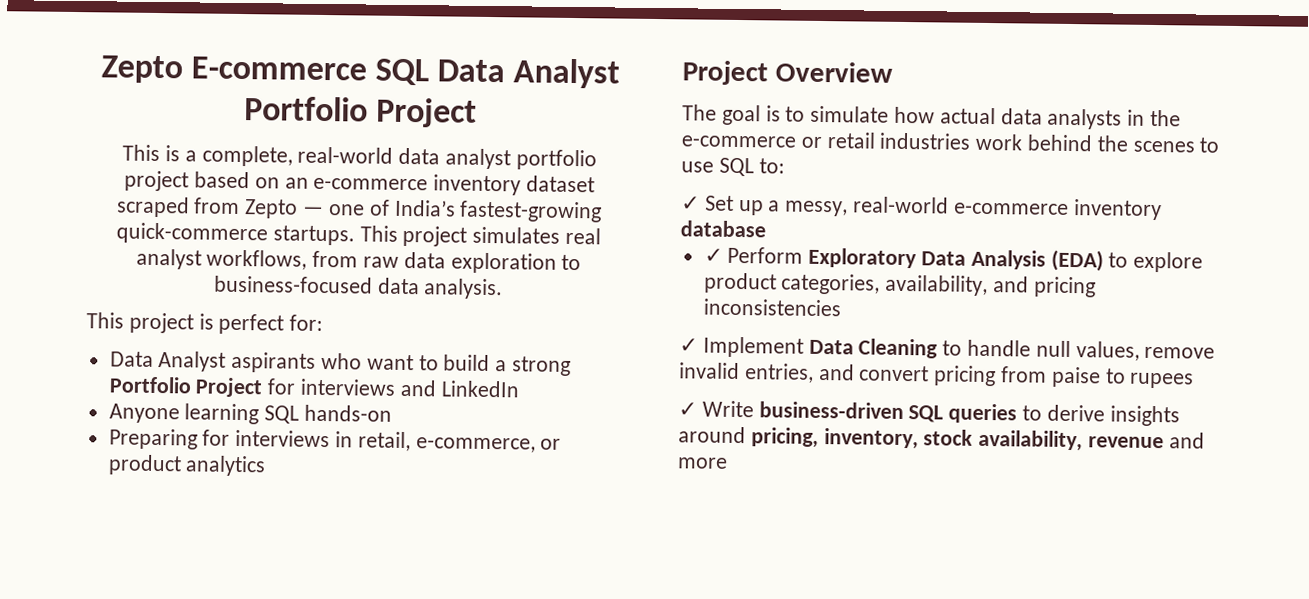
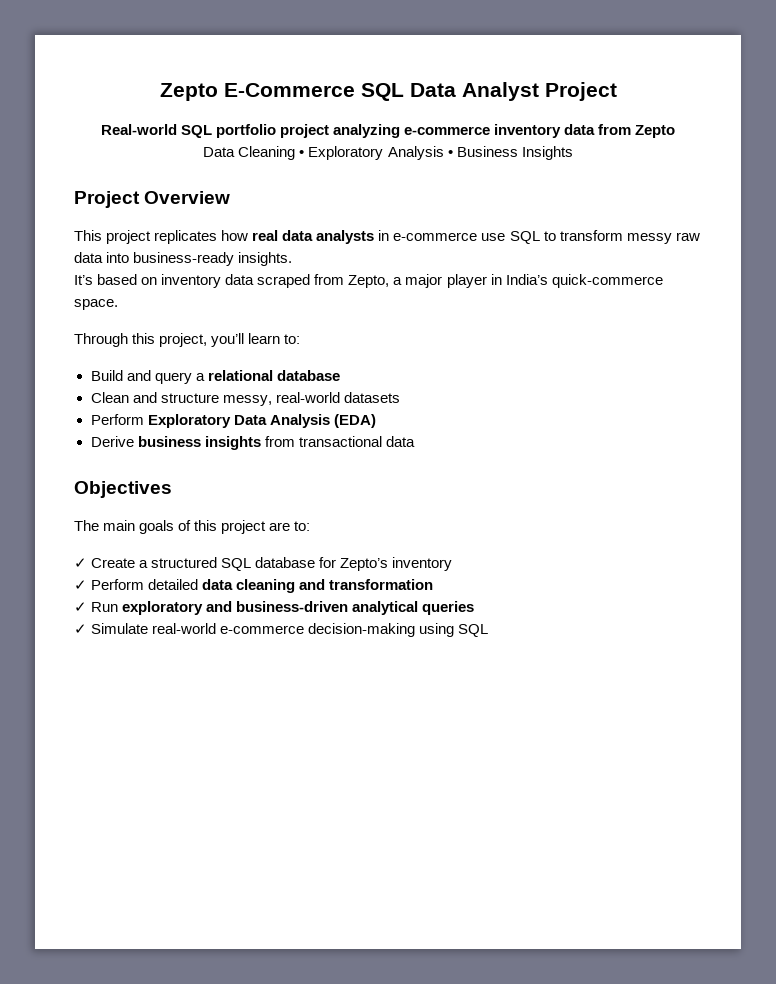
- Zepto E-commerce SQL Data Analyst Portfolio Project
+ Zepto E-Commerce SQL Data Analyst Project
- This is a complete, real-world data analyst portfolio project based on an e-commerce inventory dataset scraped from Zepto — one of India’s fastest-growing quick-commerce startups. This project simulates real analyst workflows, from raw data exploration to business-focused data analysis.
- This project is perfect for:
- Data Analyst aspirants who want to build a strong Portfolio Project for interviews and LinkedIn
- Anyone learning SQL hands-on
- Preparing for interviews in retail, e-commerce, or product analytics
+ Real-world SQL portfolio project analyzing e-commerce inventory data from Zepto
+ Data Cleaning • Exploratory Analysis • Business Insights
  Project Overview
- The goal is to simulate how actual data analysts in the e-commerce or retail industries work behind the scenes to use SQL to:
- ✓ Set up a messy, real-world e-commerce inventory database
- ✓ Perform Exploratory Data Analysis (EDA) to explore product categories, availability, and pricing inconsistencies
- ✓ Implement Data Cleaning to handle null values, remove invalid entries, and convert pricing from paise to rupees
- ✓ Write business-driven SQL queries to derive insights around pricing, inventory, stock availability, revenue and more
+ This project replicates how real data analysts in e-commerce use SQL to transform messy raw data into business-ready insights.
+ It’s based on inventory data scraped from Zepto, a major player in India’s quick-commerce space.
+ Through this project, you’ll learn to:
+ Build and query a relational database
+ Clean and structure messy, real-world datasets
+ Perform Exploratory Data Analysis (EDA)
+ Derive business insights from transactional data
+ Objectives
+ The main goals of this project are to:
+ ✓ Create a structured SQL database for Zepto’s inventory
+ ✓ Perform detailed data cleaning and transformation
+ ✓ Run exploratory and business-driven analytical queries
+ ✓ Simulate real-world e-commerce decision-making using SQL

